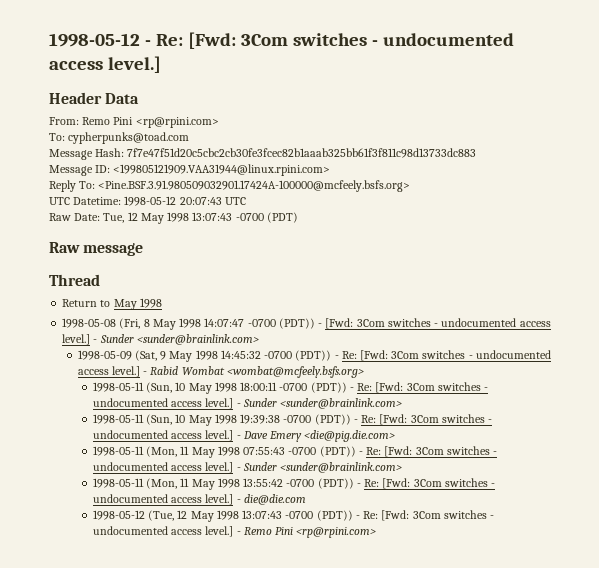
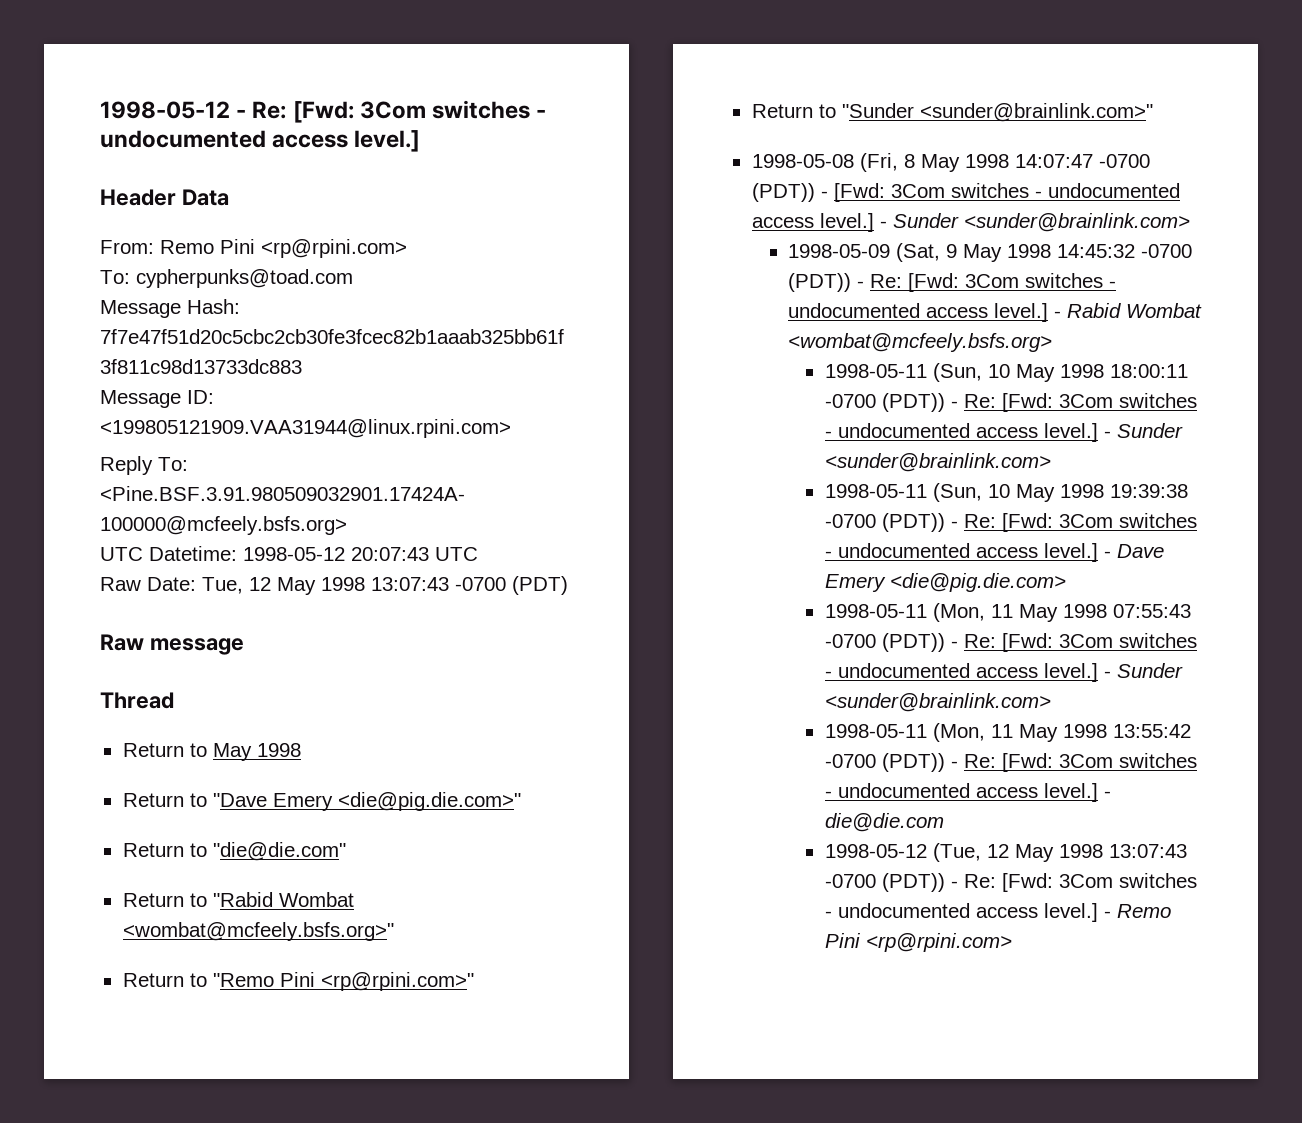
+ Return to "Dave Emery <die@pig.die.com>"
+ Return to "die@die.com"
+ Return to "Rabid Wombat <wombat@mcfeely.bsfs.org>"
+ Return to "Remo Pini <rp@rpini.com>"
+ Return to "Sunder <sunder@brainlink.com>"

